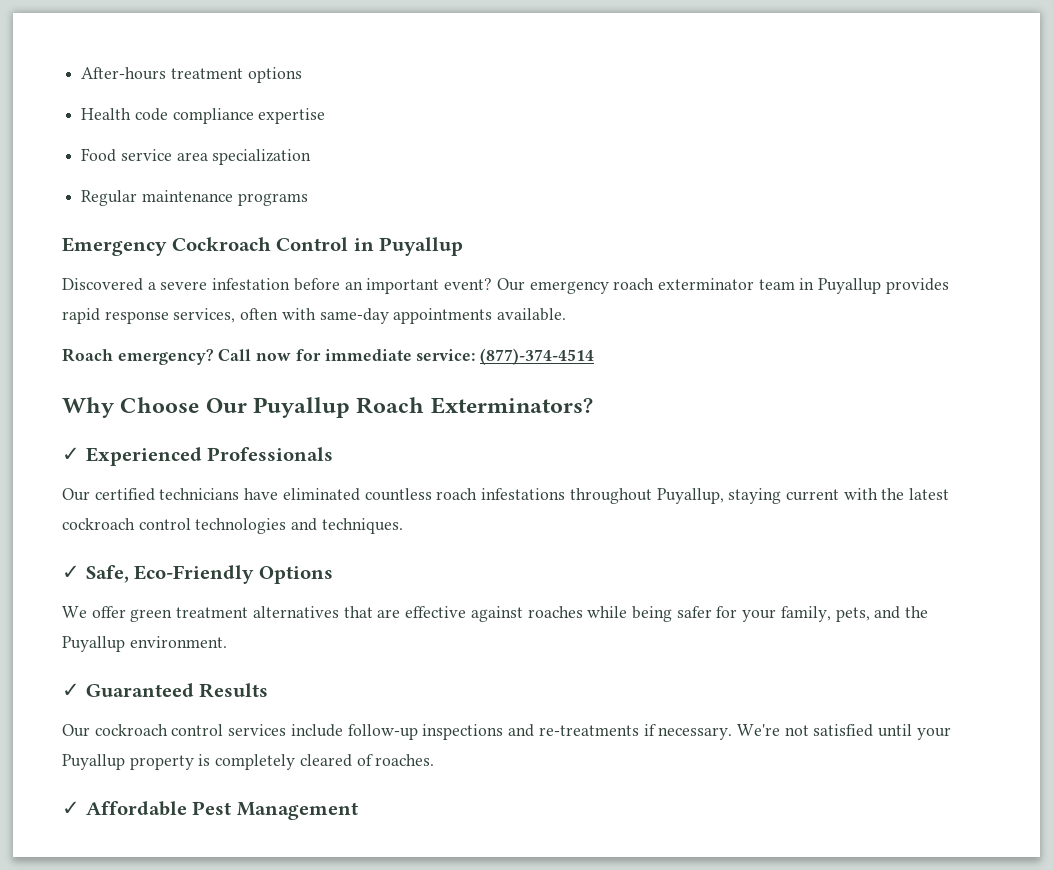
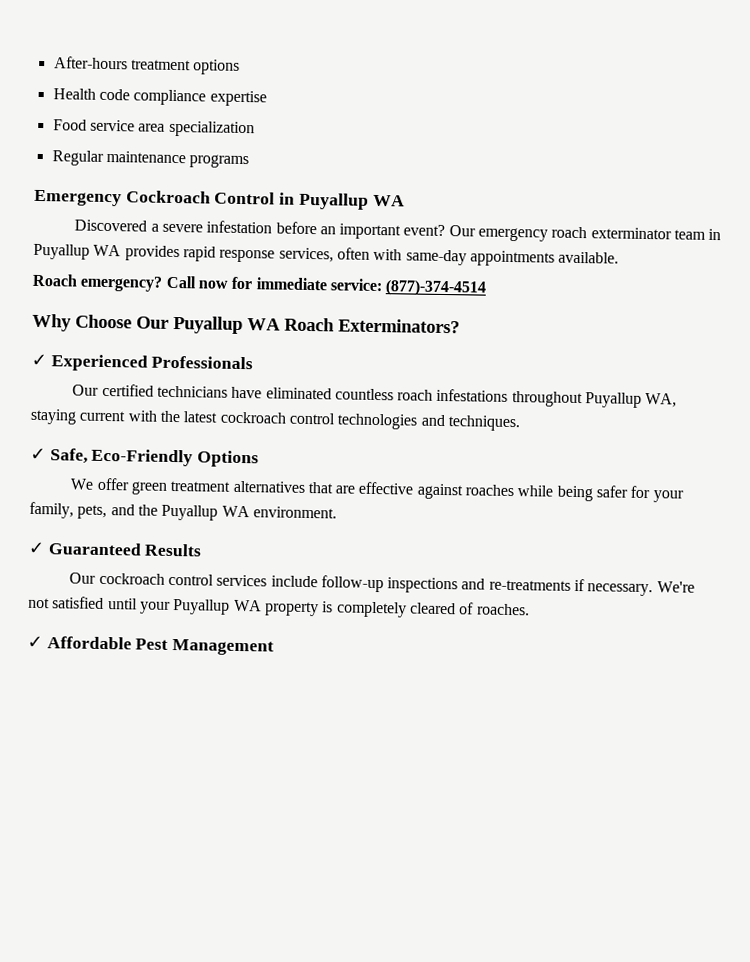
- Emergency Cockroach Control in Puyallup
+ Emergency Cockroach Control in Puyallup WA
- Our emergency roach exterminator team in Puyallup provides rapid response services, often with same-day appointments available.
+ Our emergency roach exterminator team in Puyallup WA provides rapid response services, often with same-day appointments available.
- Why Choose Our Puyallup Roach Exterminators?
+ Why Choose Our Puyallup WA Roach Exterminators?
- Our certified technicians have eliminated countless roach infestations throughout Puyallup, staying current with the latest cockroach control technologies and techniques.
+ Our certified technicians have eliminated countless roach infestations throughout Puyallup WA, staying current with the latest cockroach control technologies and techniques.
- We offer green treatment alternatives that are effective against roaches while being safer for your family, pets, and the Puyallup environment.
+ We offer green treatment alternatives that are effective against roaches while being safer for your family, pets, and the Puyallup WA environment.
- We're not satisfied until your Puyallup property is completely cleared of roaches.
+ We're not satisfied until your Puyallup WA property is completely cleared of roaches.

